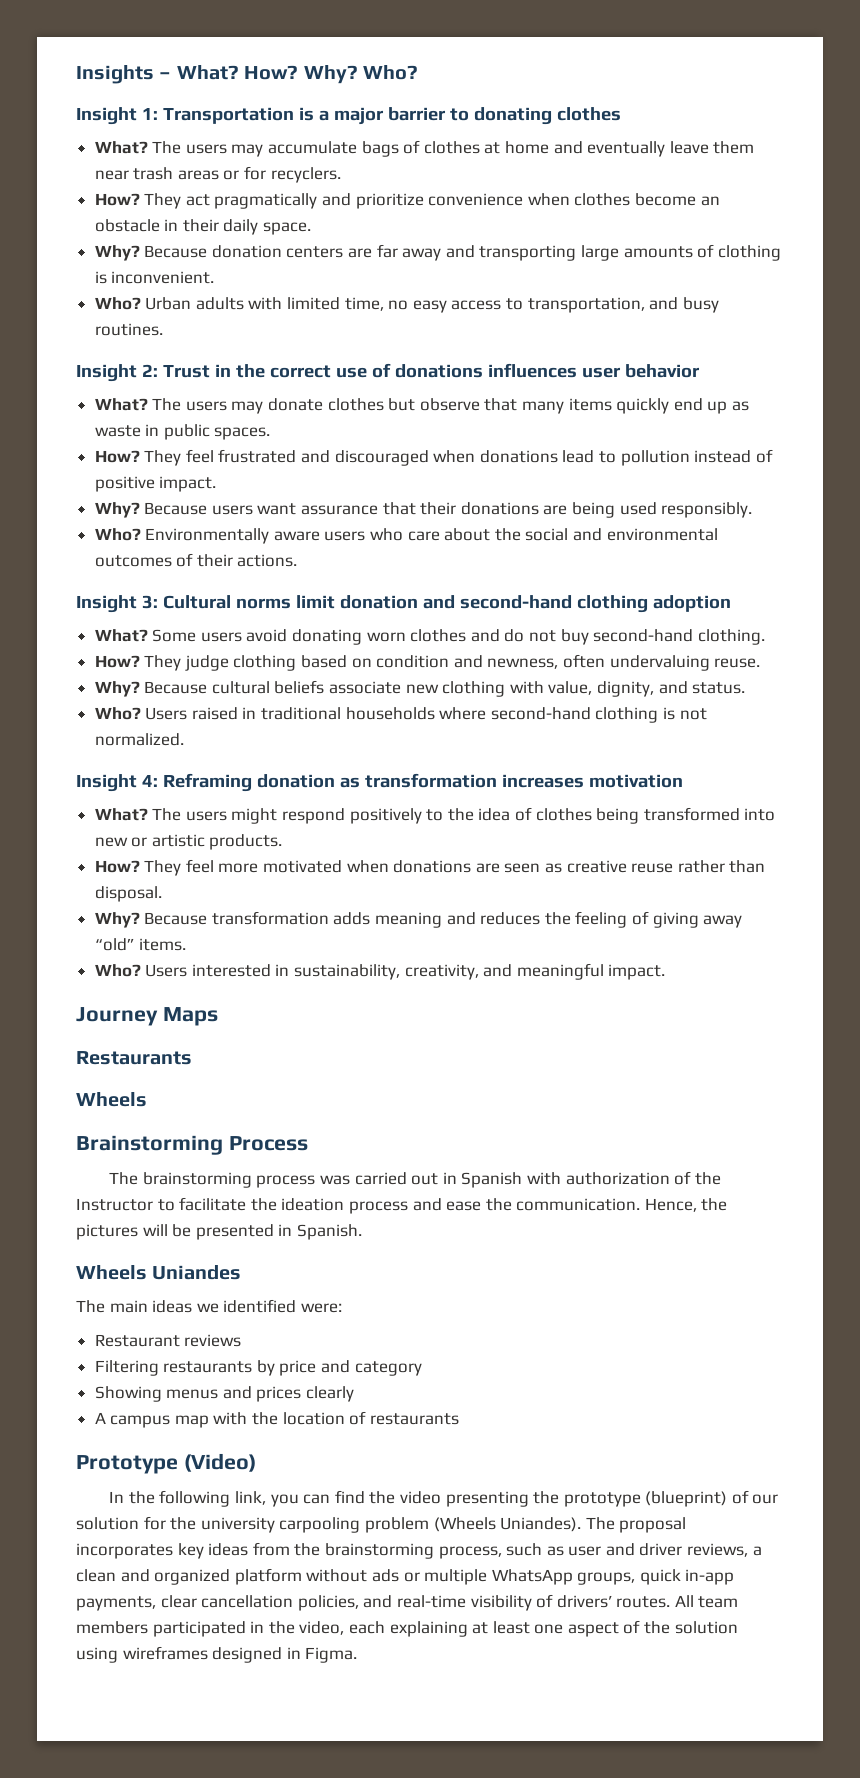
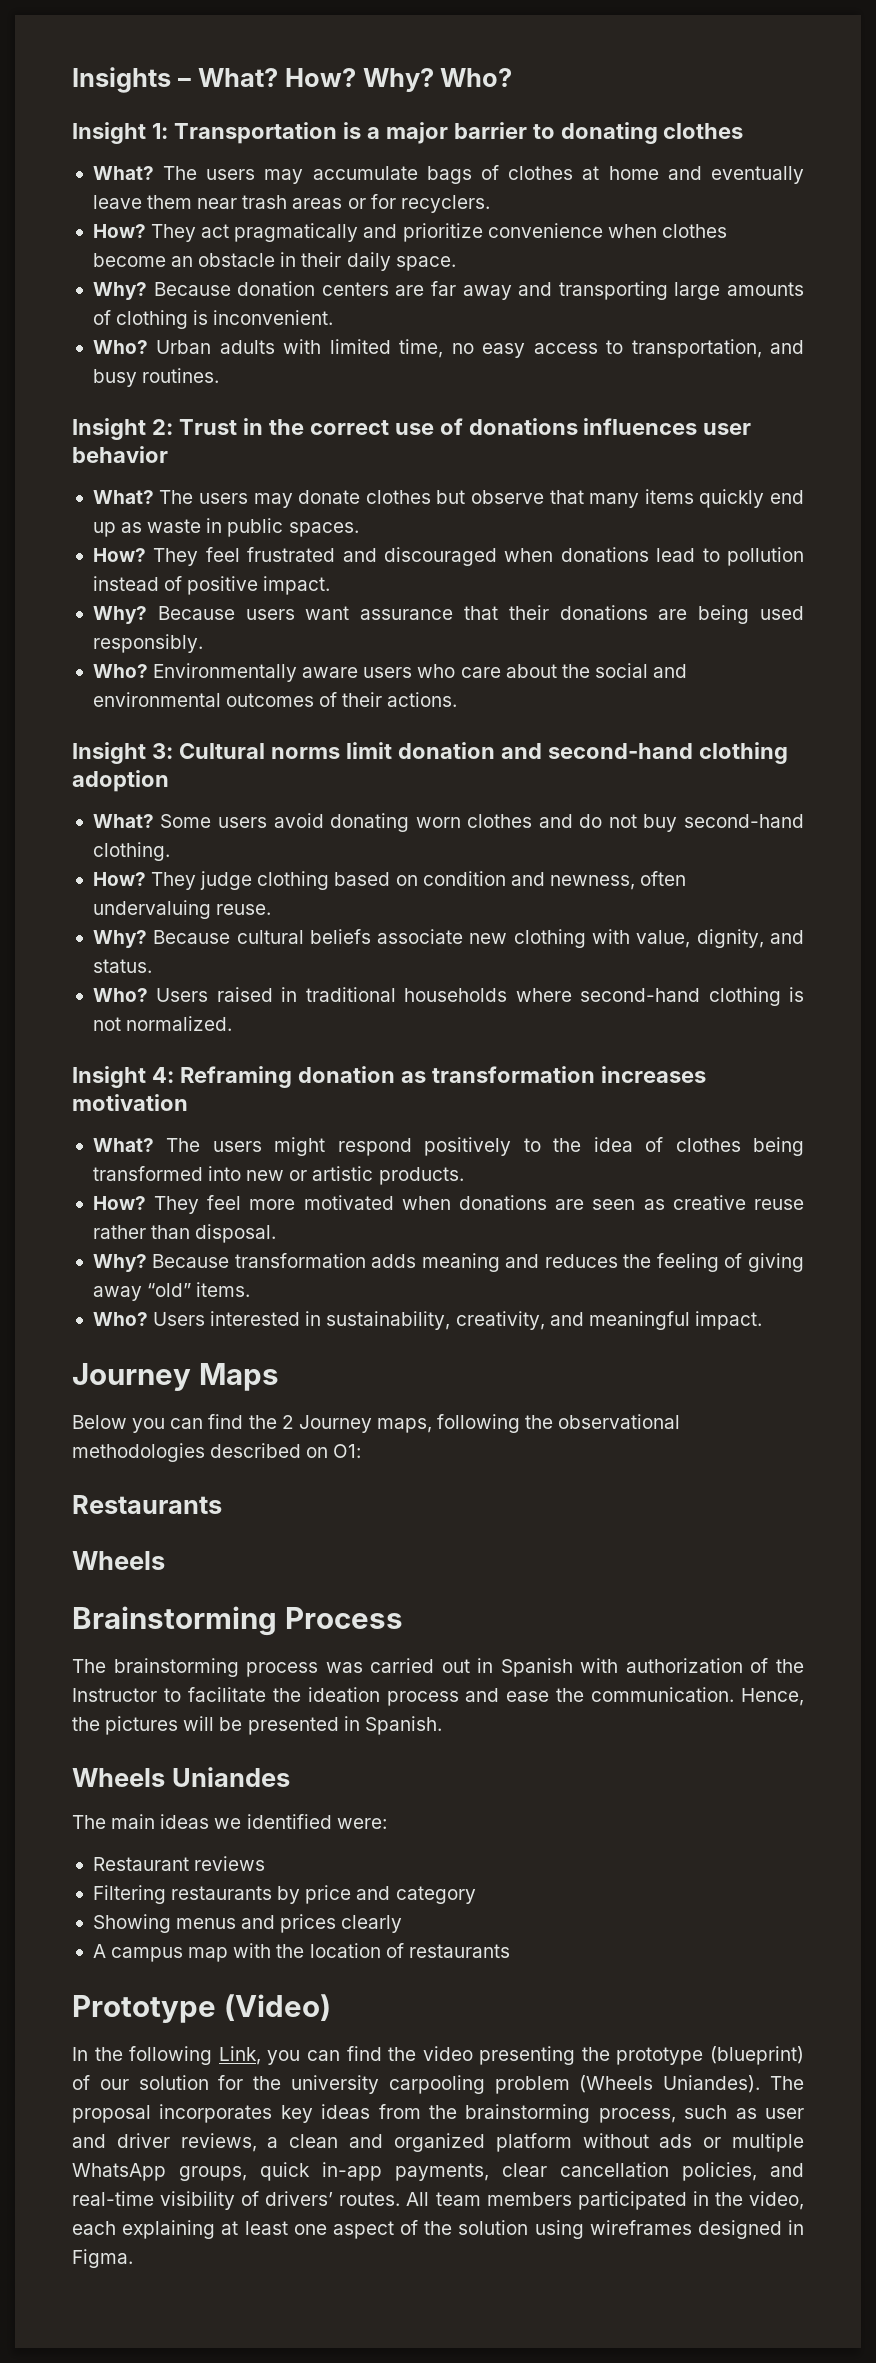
+ Below you can find the 2 Journey maps, following the observational methodologies described on O1:
- In the following link, you can find the video presenting the prototype (blueprint) of our solution for the university carpooling problem (Wheels Uniandes).
+ In the following Link, you can find the video presenting the prototype (blueprint) of our solution for the university carpooling problem (Wheels Uniandes).

